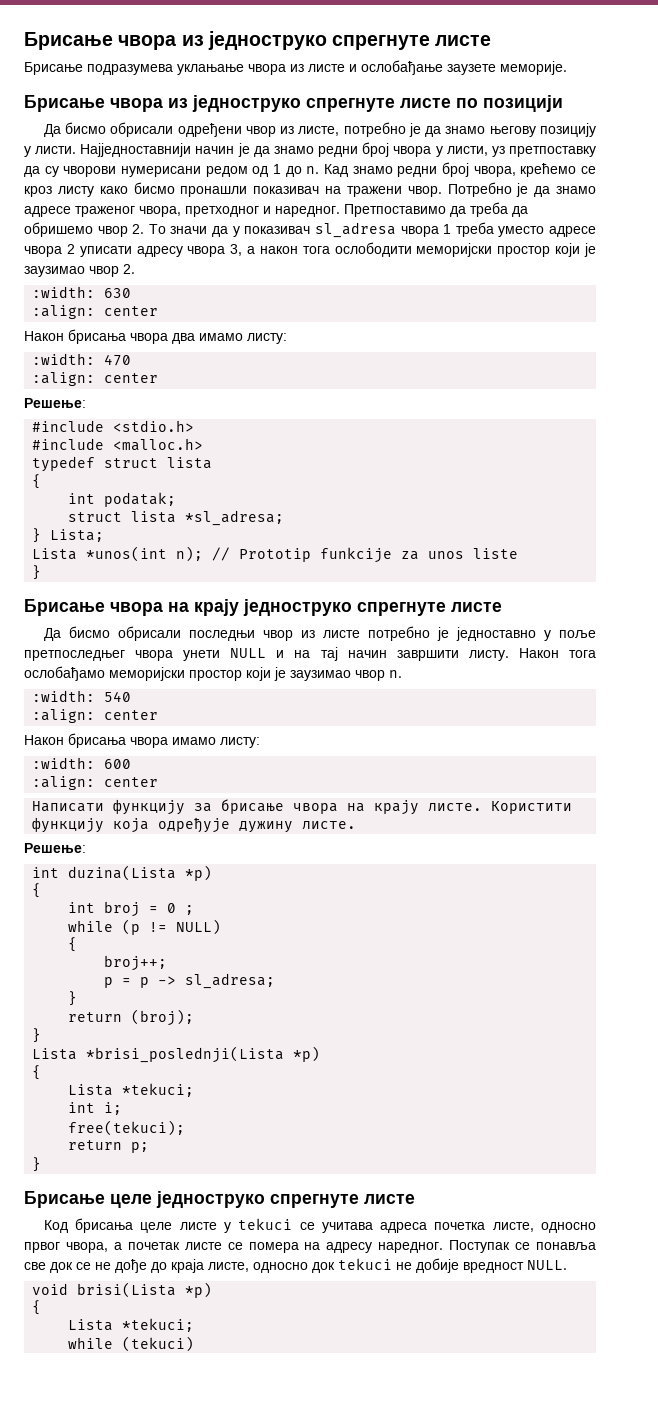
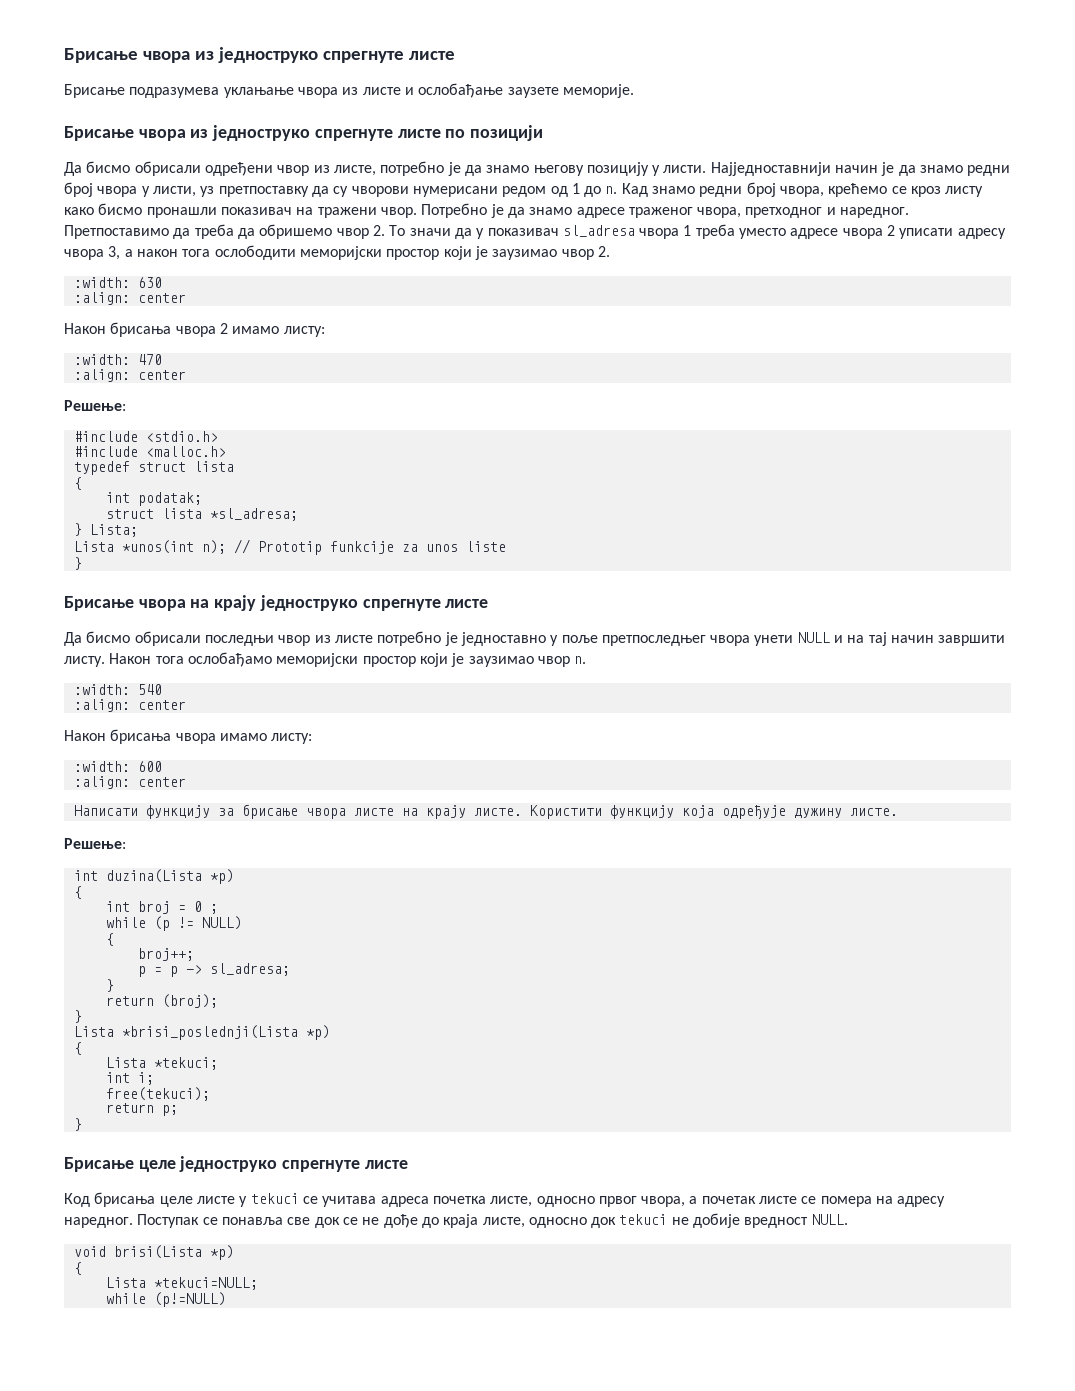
- Након брисања чвора два имамо листу:
+ Након брисања чвора 2 имамо листу:
- Написати функцију за брисање чвора на крају листе.
+ Написати функцију за брисање чвора листе на крају листе.
  void brisi(Lista *p)
  {
- Lista *tekuci;
- while (tekuci)
+ Lista *tekuci=NULL;
+ while (p!=NULL)

